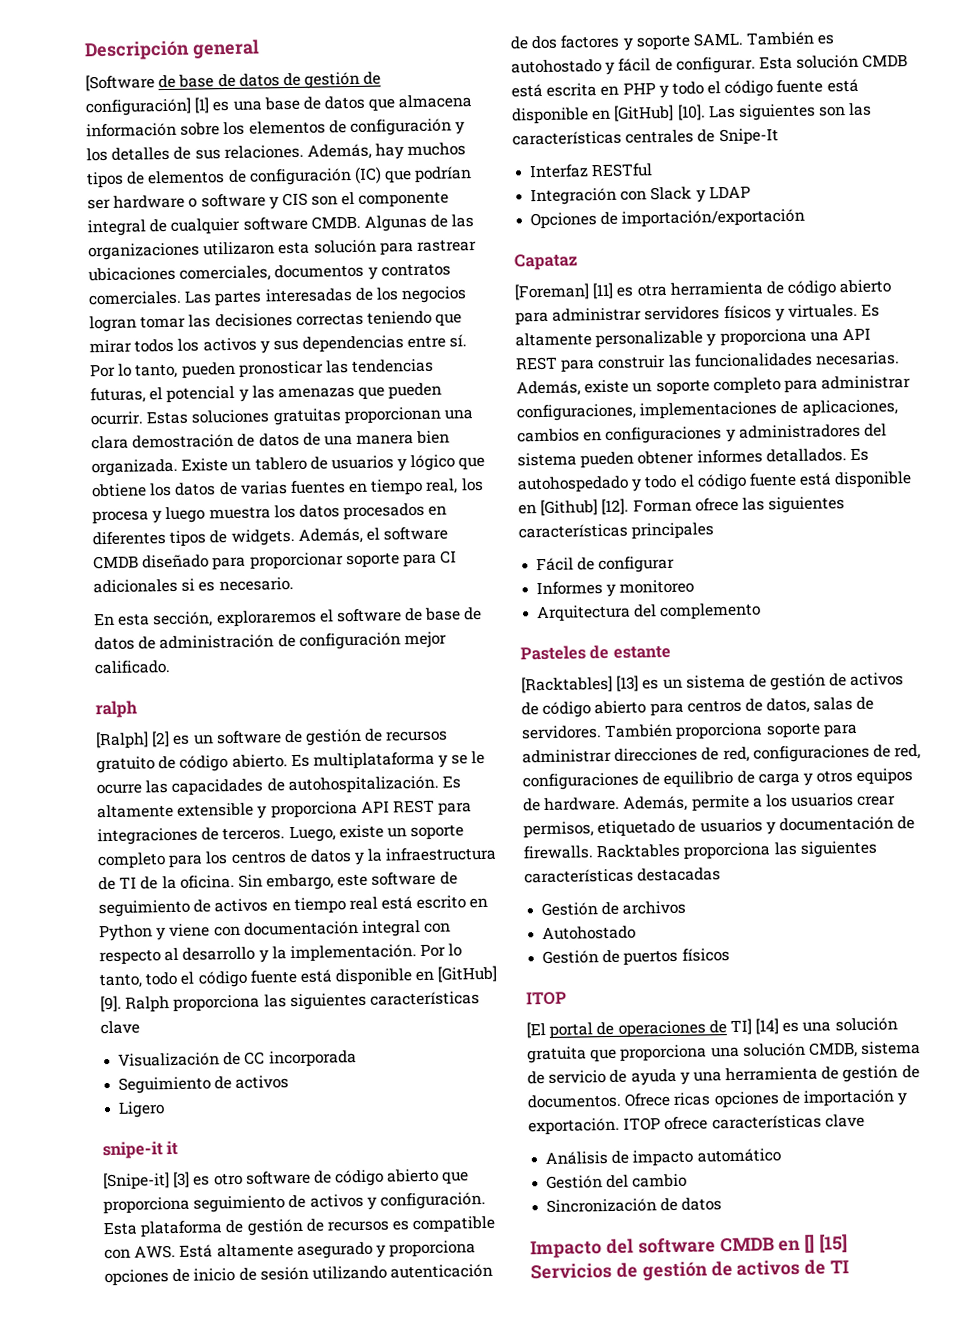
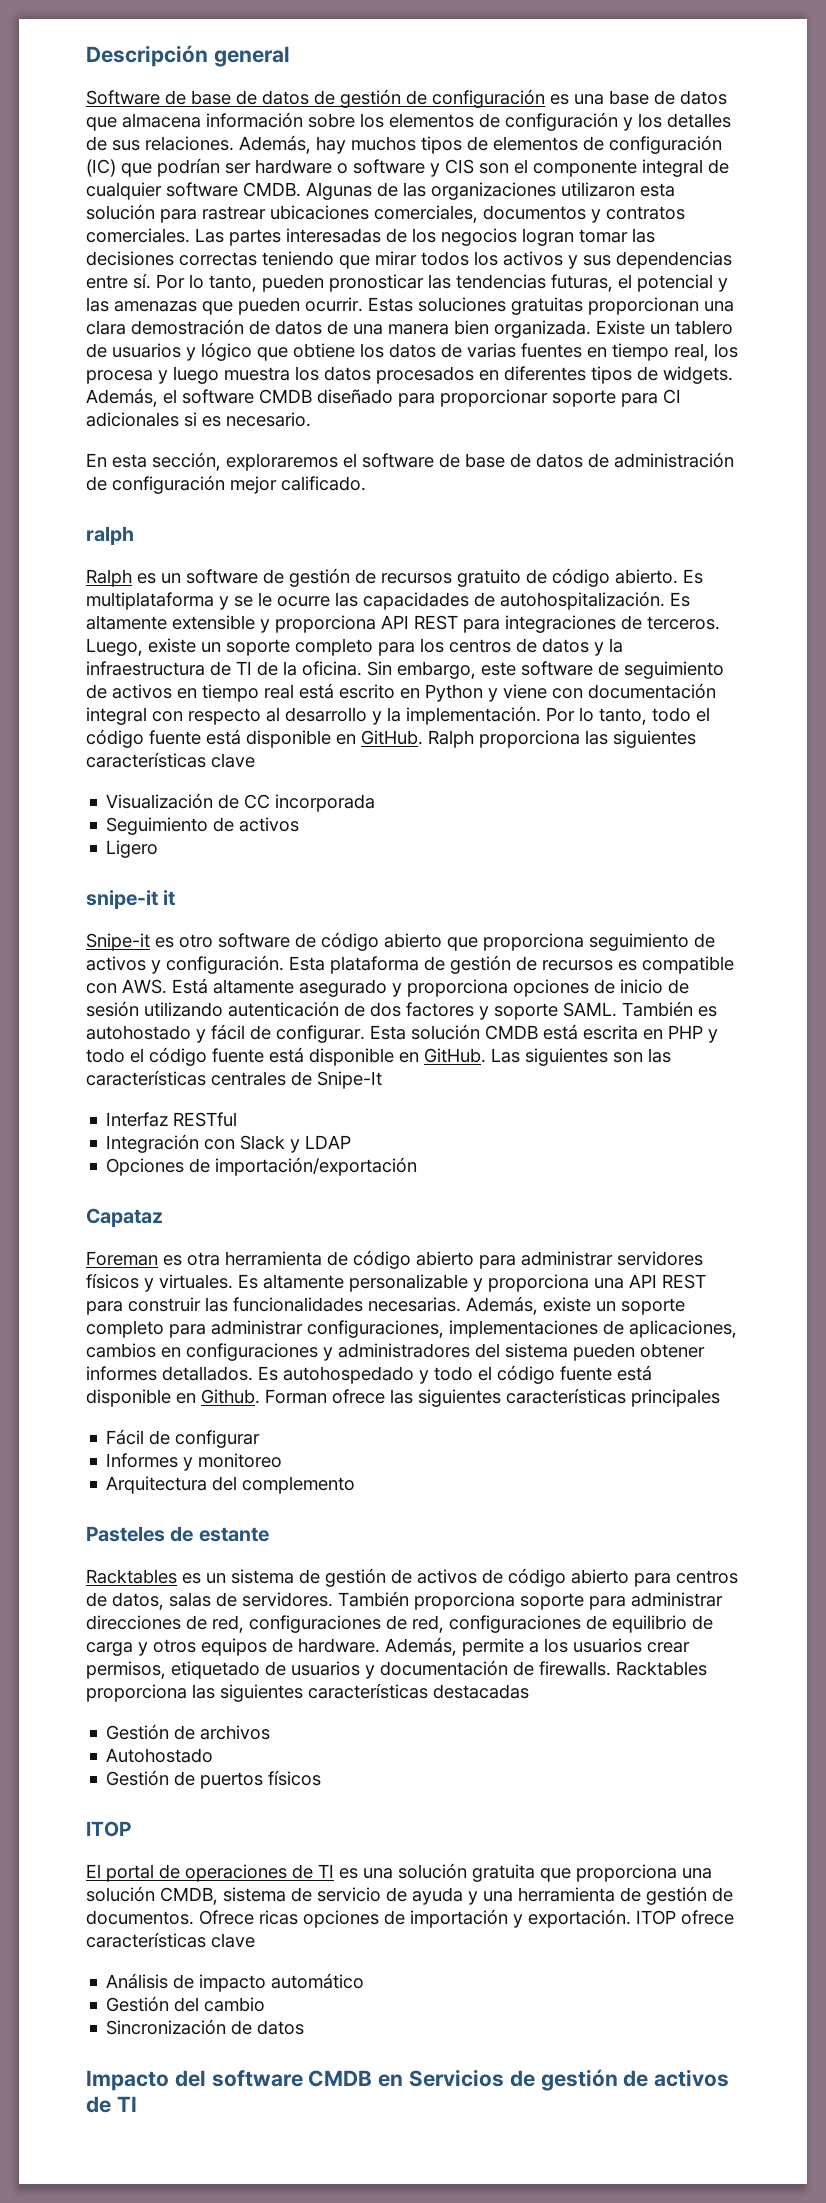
- [Software de base de datos de gestión de configuración] [1] es una base de datos que almacena información sobre los elementos de configuración y los detalles de sus relaciones.
+ Software de base de datos de gestión de configuración es una base de datos que almacena información sobre los elementos de configuración y los detalles de sus relaciones.
- [Ralph] [2] es un software de gestión de recursos gratuito de código abierto.
+ Ralph es un software de gestión de recursos gratuito de código abierto.
- Por lo tanto, todo el código fuente está disponible en [GitHub] [9].
+ Por lo tanto, todo el código fuente está disponible en GitHub.
- [Snipe-it] [3] es otro software de código abierto que proporciona seguimiento de activos y configuración.
+ Snipe-it es otro software de código abierto que proporciona seguimiento de activos y configuración.
- Esta solución CMDB está escrita en PHP y todo el código fuente está disponible en [GitHub] [10].
+ Esta solución CMDB está escrita en PHP y todo el código fuente está disponible en GitHub.
- [Foreman] [11] es otra herramienta de código abierto para administrar servidores físicos y virtuales.
+ Foreman es otra herramienta de código abierto para administrar servidores físicos y virtuales.
- Es autohospedado y todo el código fuente está disponible en [Github] [12].
+ Es autohospedado y todo el código fuente está disponible en Github.
- [Racktables] [13] es un sistema de gestión de activos de código abierto para centros de datos, salas de servidores.
+ Racktables es un sistema de gestión de activos de código abierto para centros de datos, salas de servidores.
- [El portal de operaciones de TI] [14] es una solución gratuita que proporciona una solución CMDB, sistema de servicio de ayuda y una herramienta de gestión de documentos.
+ El portal de operaciones de TI es una solución gratuita que proporciona una solución CMDB, sistema de servicio de ayuda y una herramienta de gestión de documentos.
- Impacto del software CMDB en [] [15] Servicios de gestión de activos de TI
+ Impacto del software CMDB en Servicios de gestión de activos de TI

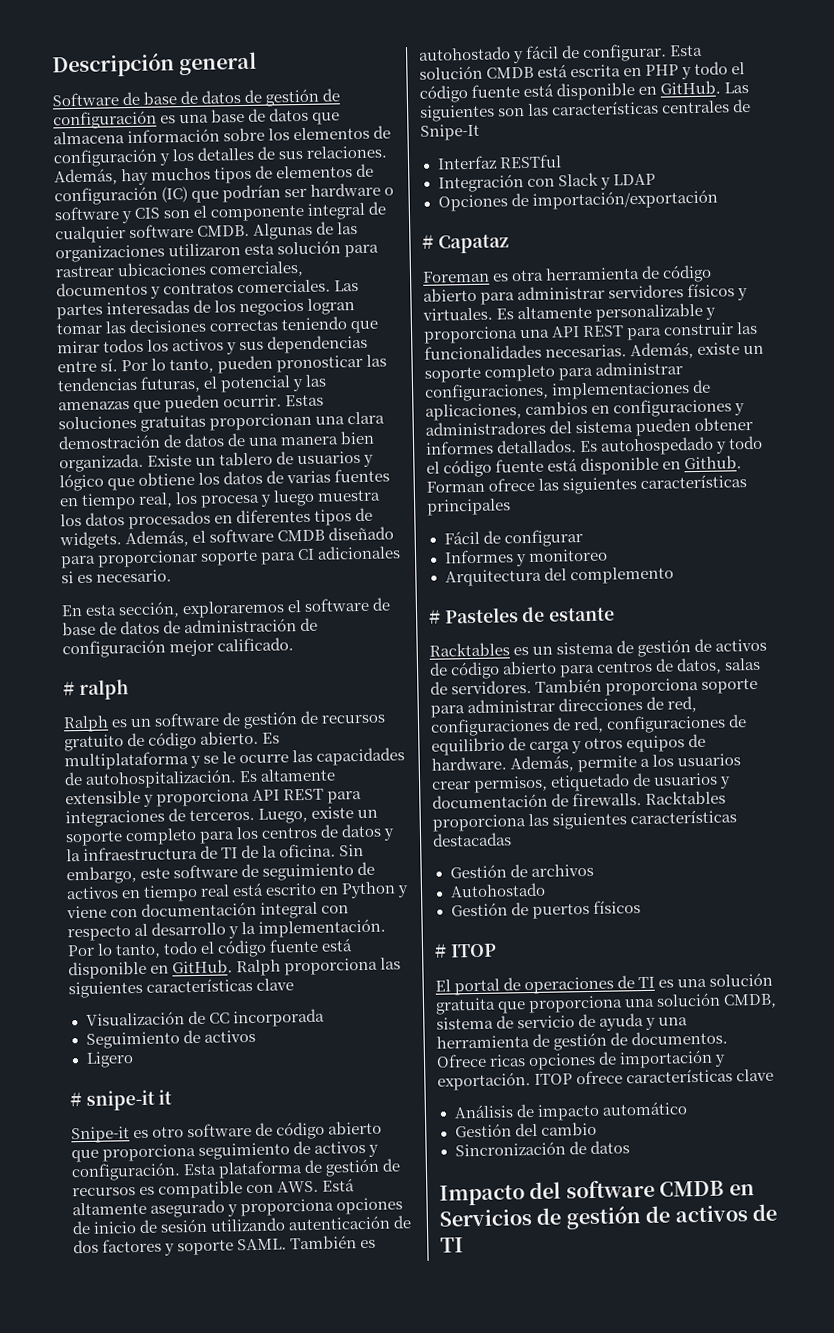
- ralph
+ # ralph
- snipe-it it
+ # snipe-it it
- Capataz
+ # Capataz
- Pasteles de estante
+ # Pasteles de estante
  Gestión de puertos físicos
- ITOP
+ # ITOP

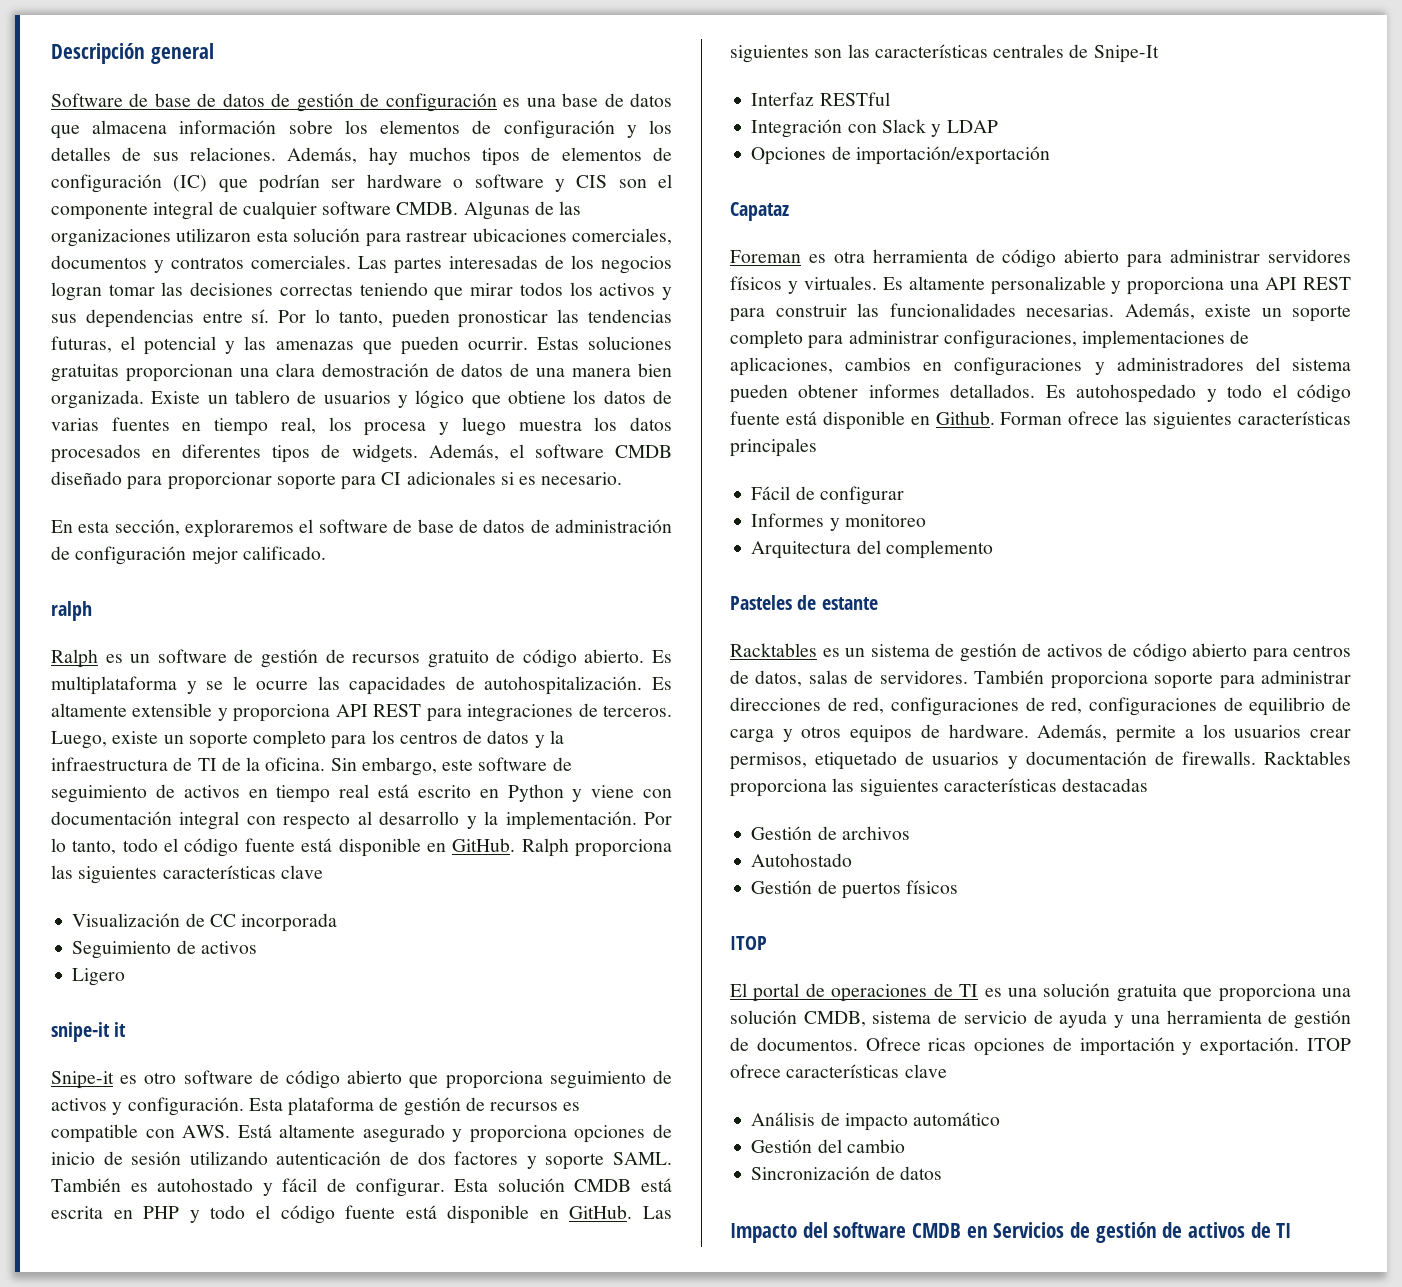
- # ralph
+ ralph
- # snipe-it it
+ snipe-it it
- # Capataz
+ Capataz
- # Pasteles de estante
+ Pasteles de estante
  Gestión de puertos físicos
- # ITOP
+ ITOP

